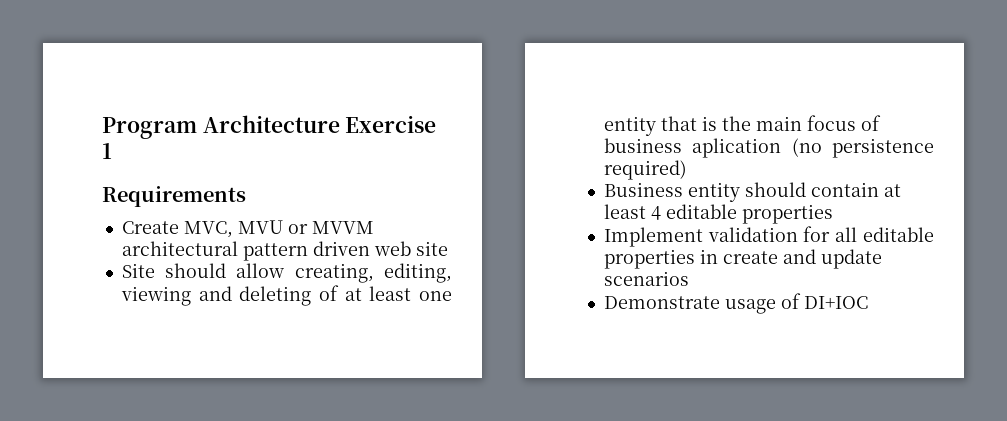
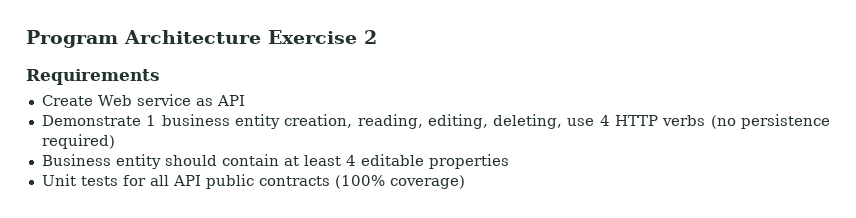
- Program Architecture Exercise 1
+ Program Architecture Exercise 2
- Create MVC, MVU or MVVM architectural pattern driven web site
- Site should allow creating, editing, viewing and deleting of at least one entity that is the main focus of business aplication (no persistence required)
+ Create Web service as API
+ Demonstrate 1 business entity creation, reading, editing, deleting, use 4 HTTP verbs (no persistence required)
- Implement validation for all editable properties in create and update scenarios
- Demonstrate usage of DI+IOC
+ Unit tests for all API public contracts (100% coverage)

